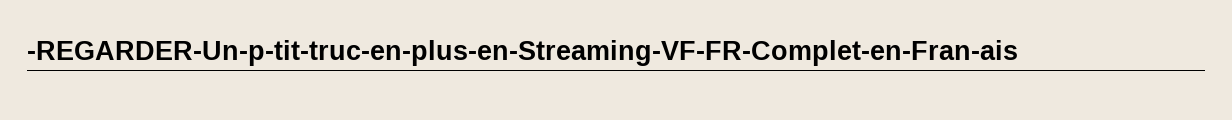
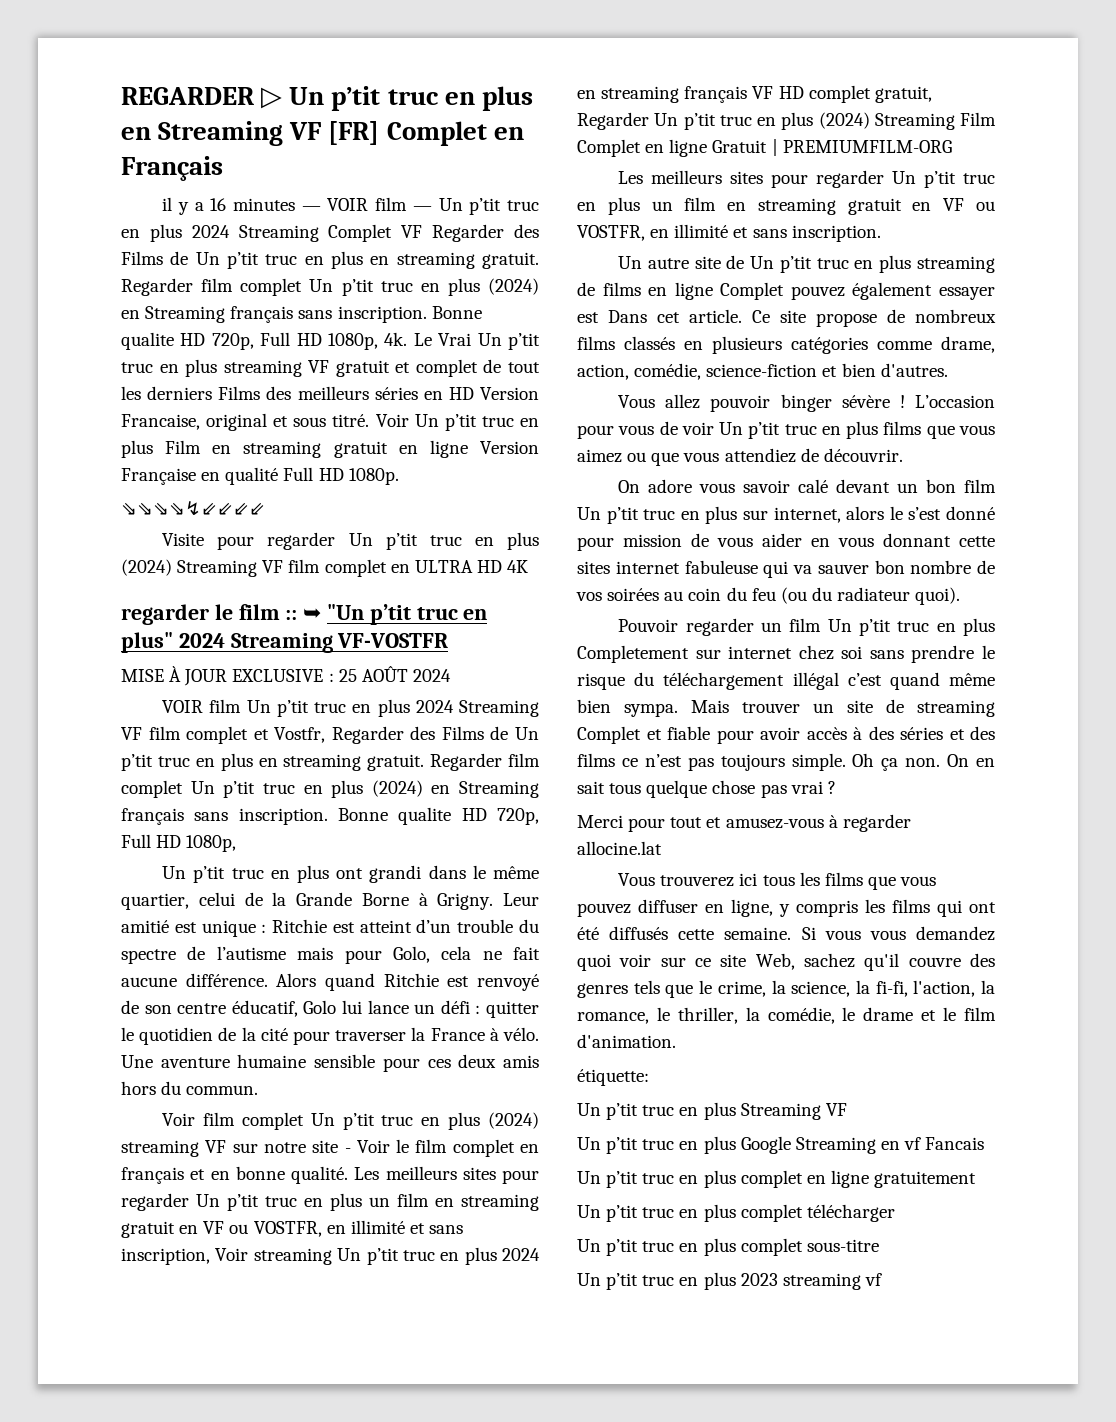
- -REGARDER-Un-p-tit-truc-en-plus-en-Streaming-VF-FR-Complet-en-Fran-ais
+ REGARDER ▷ Un p’tit truc en plus en Streaming VF [FR] Complet en Français
+ il y a 16 minutes — VOIR film — Un p’tit truc en plus 2024 Streaming Complet VF Regarder des Films de Un p’tit truc en plus en streaming gratuit. Regarder film complet Un p’tit truc en plus (2024) en Streaming français sans inscription. Bonne qualite HD 720p, Full HD 1080p, 4k. Le Vrai Un p’tit truc en plus streaming VF gratuit et complet de tout les derniers Films des meilleurs séries en HD Version Francaise, original et sous titré. Voir Un p’tit truc en plus Film en streaming gratuit en ligne Version Française en qualité Full HD 1080p.
+ ⇘⇘⇘⇘↯⇙⇙⇙⇙
+ Visite pour regarder Un p’tit truc en plus (2024) Streaming VF film complet en ULTRA HD 4K
+ regarder le film :: ➥ "Un p’tit truc en plus" 2024 Streaming VF-VOSTFR
+ MISE À JOUR EXCLUSIVE : 25 AOÛT 2024
+ VOIR film Un p’tit truc en plus 2024 Streaming VF film complet et Vostfr, Regarder des Films de Un p’tit truc en plus en streaming gratuit. Regarder film complet Un p’tit truc en plus (2024) en Streaming français sans inscription. Bonne qualite HD 720p, Full HD 1080p,
+ Un p’tit truc en plus ont grandi dans le même quartier, celui de la Grande Borne à Grigny. Leur amitié est unique : Ritchie est atteint d’un trouble du spectre de l’autisme mais pour Golo, cela ne fait aucune différence. Alors quand Ritchie est renvoyé de son centre éducatif, Golo lui lance un défi : quitter le quotidien de la cité pour traverser la France à vélo. Une aventure humaine sensible pour ces deux amis hors du commun.
+ Voir film complet Un p’tit truc en plus (2024) streaming VF sur notre site - Voir le film complet en français et en bonne qualité. Les meilleurs sites pour regarder Un p’tit truc en plus un film en streaming gratuit en VF ou VOSTFR, en illimité et sans inscription, Voir streaming Un p’tit truc en plus 2024 en streaming français VF HD complet gratuit, Regarder Un p’tit truc en plus (2024) Streaming Film Complet en ligne Gratuit | PREMIUMFILM-ORG
+ Les meilleurs sites pour regarder Un p’tit truc en plus un film en streaming gratuit en VF ou VOSTFR, en illimité et sans inscription.
+ Un autre site de Un p’tit truc en plus streaming de films en ligne Complet pouvez également essayer est Dans cet article. Ce site propose de nombreux films classés en plusieurs catégories comme drame, action, comédie, science-fiction et bien d'autres.
+ Vous allez pouvoir binger sévère ! L’occasion pour vous de voir Un p’tit truc en plus films que vous aimez ou que vous attendiez de découvrir.
+ On adore vous savoir calé devant un bon film Un p’tit truc en plus sur internet, alors le s’est donné pour mission de vous aider en vous donnant cette sites internet fabuleuse qui va sauver bon nombre de vos soirées au coin du feu (ou du radiateur quoi).
+ Pouvoir regarder un film Un p’tit truc en plus Completement sur internet chez soi sans prendre le risque du téléchargement illégal c’est quand même bien sympa. Mais trouver un site de streaming Complet et fiable pour avoir accès à des séries et des films ce n’est pas toujours simple. Oh ça non. On en sait tous quelque chose pas vrai ?
+ Merci pour tout et amusez-vous à regarder allocine.lat
+ Vous trouverez ici tous les films que vous pouvez diffuser en ligne, y compris les films qui ont été diffusés cette semaine. Si vous vous demandez quoi voir sur ce site Web, sachez qu'il couvre des genres tels que le crime, la science, la fi-fi, l'action, la romance, le thriller, la comédie, le drame et le film d'animation.
+ étiquette:
+ Un p’tit truc en plus Streaming VF
+ Un p’tit truc en plus Google Streaming en vf Fancais
+ Un p’tit truc en plus complet en ligne gratuitement
+ Un p’tit truc en plus complet télécharger
+ Un p’tit truc en plus complet sous-titre
+ Un p’tit truc en plus 2023 streaming vf

